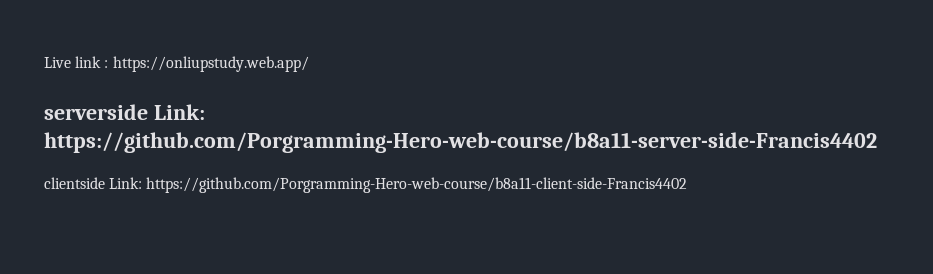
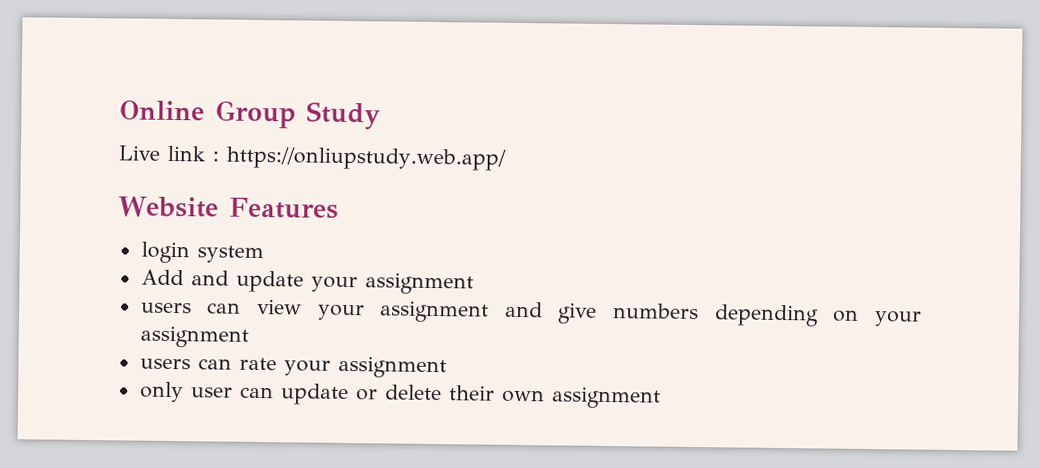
+ Online Group Study
- serverside Link: https://github.com/Porgramming-Hero-web-course/b8a11-server-side-Francis4402
- clientside Link: https://github.com/Porgramming-Hero-web-course/b8a11-client-side-Francis4402
+ Website Features
+ login system
+ Add and update your assignment
+ users can view your assignment and give numbers depending on your assignment
+ users can rate your assignment
+ only user can update or delete their own assignment

